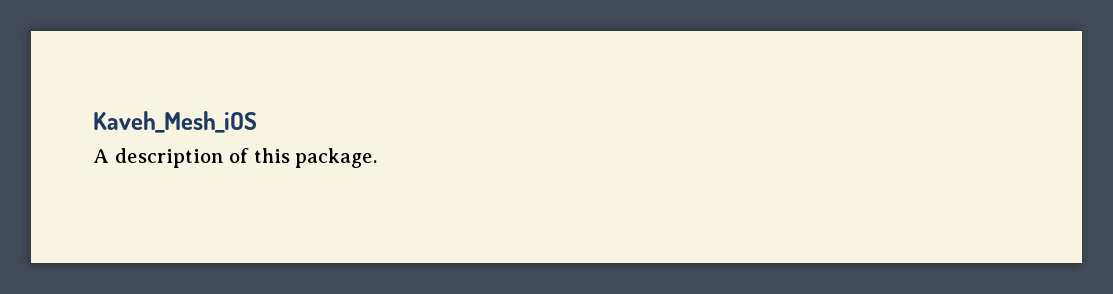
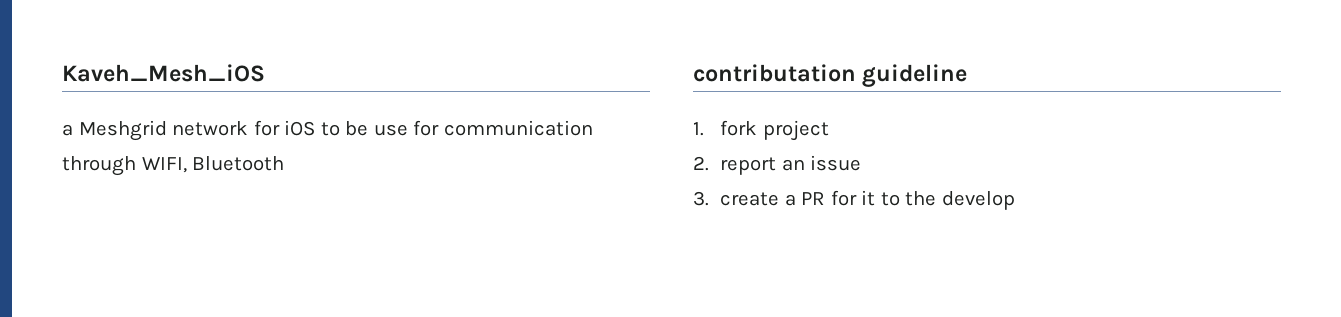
- A description of this package.
+ a Meshgrid network for iOS to be use for communication through WIFI, Bluetooth
+ contributation guideline
+ 1. fork project
+ 2. report an issue
+ 3. create a PR for it to the develop

